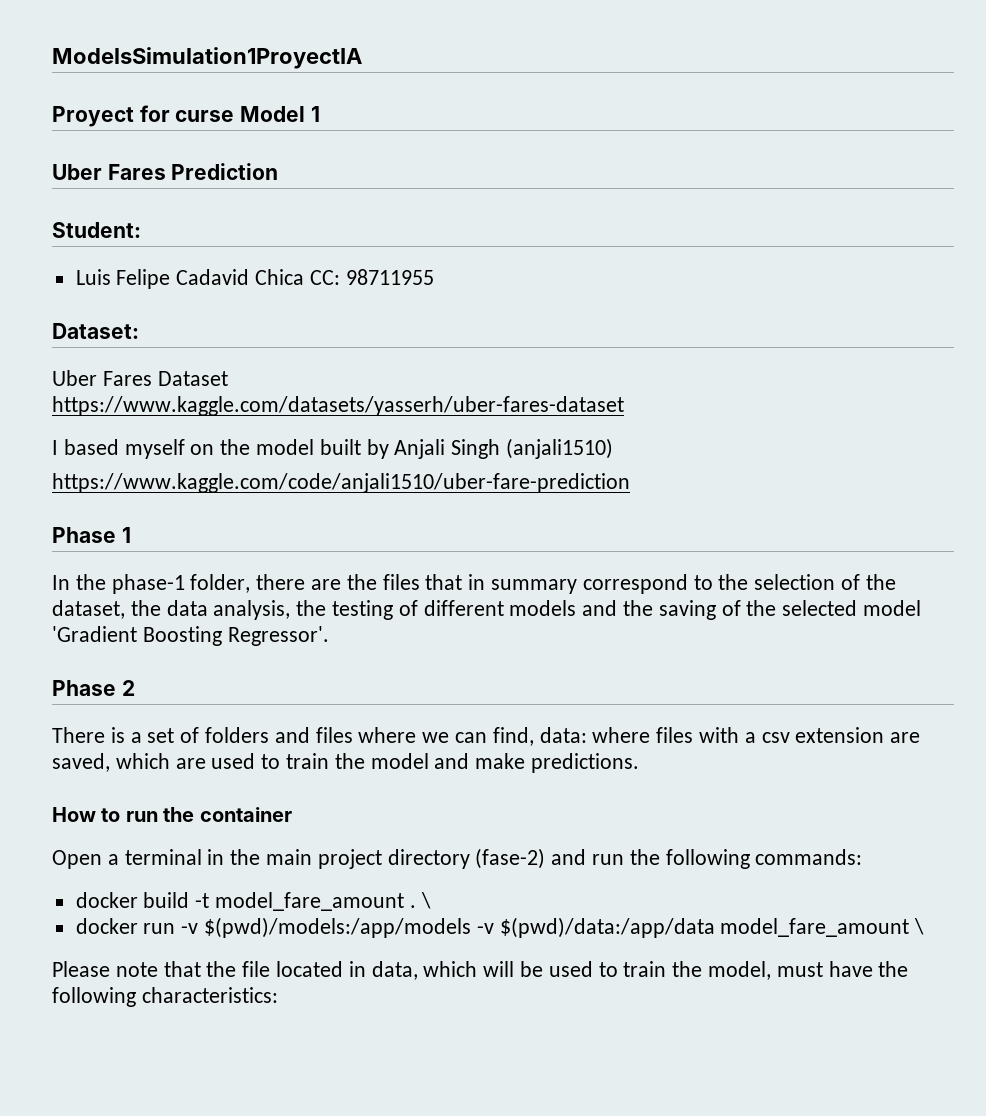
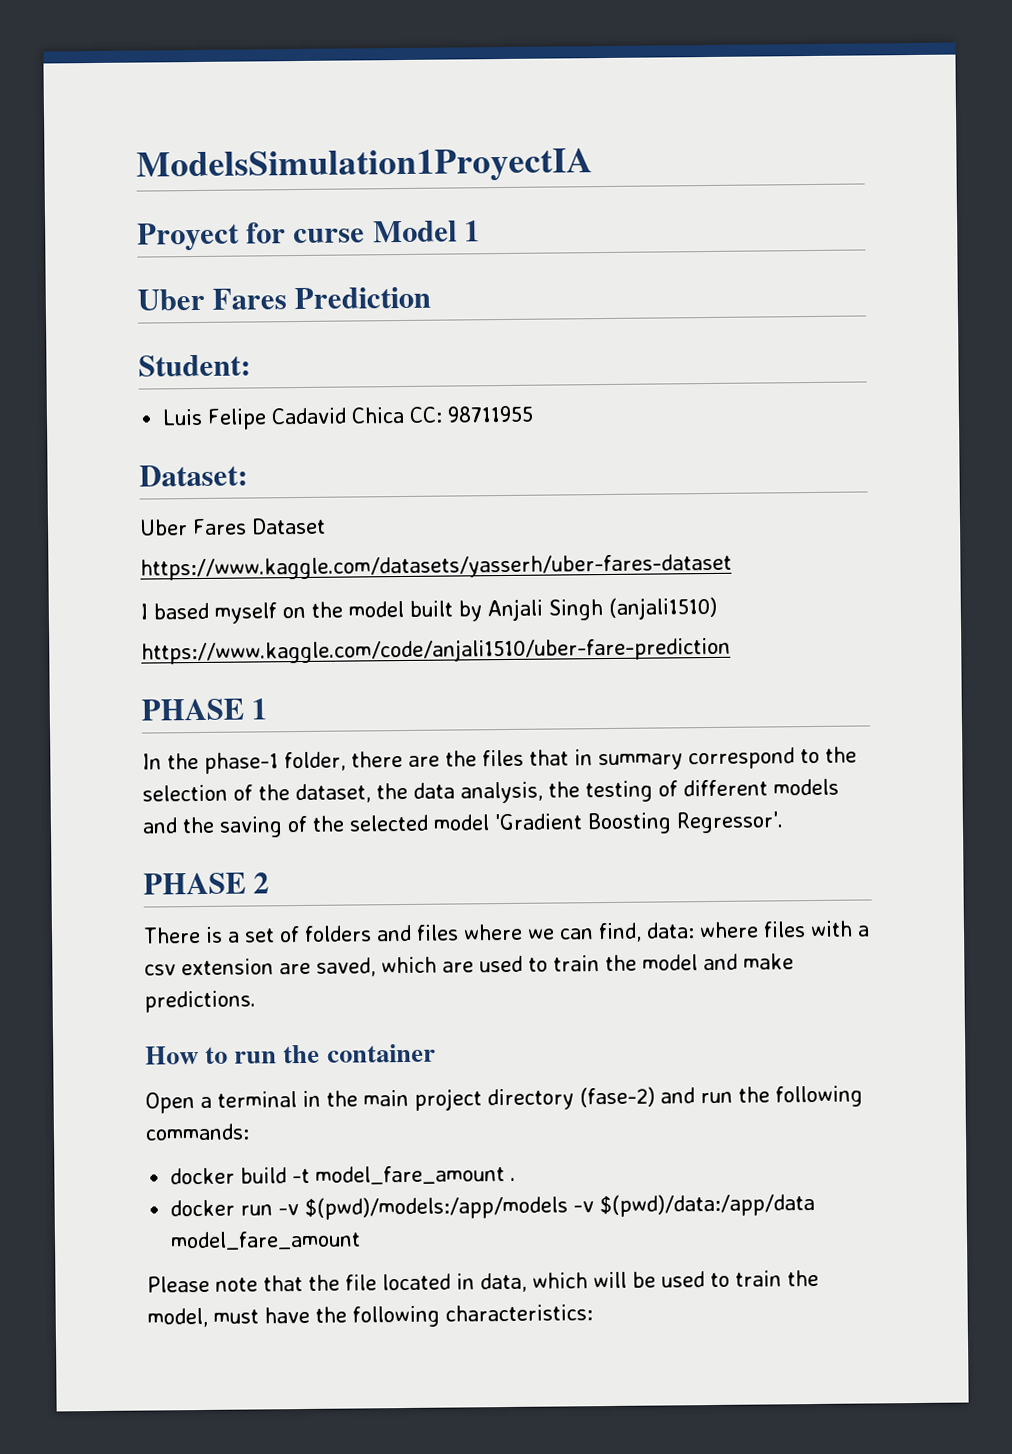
- Phase 1
+ PHASE 1
- Phase 2
+ PHASE 2
- docker build -t model_fare_amount . \
+ docker build -t model_fare_amount .
- docker run -v $(pwd)/models:/app/models -v $(pwd)/data:/app/data model_fare_amount \
+ docker run -v $(pwd)/models:/app/models -v $(pwd)/data:/app/data model_fare_amount

